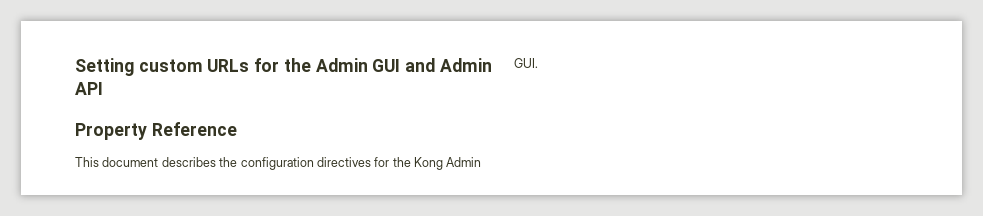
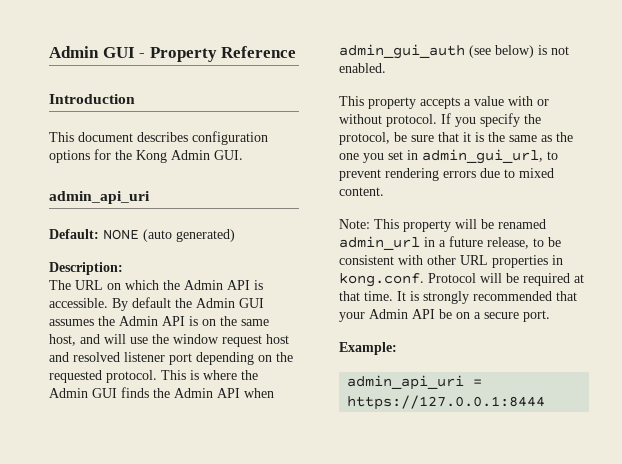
- Setting custom URLs for the Admin GUI and Admin API
- Property Reference
+ Admin GUI - Property Reference
+ Introduction
- This document describes the configuration directives for the Kong Admin GUI.
+ This document describes configuration options for the Kong Admin GUI.
+ admin_api_uri
+ Default: NONE (auto generated)
+ Description:
+ The URL on which the Admin API is accessible. By default the Admin GUI assumes the Admin API is on the same host, and will use the window request host and resolved listener port depending on the requested protocol. This is where the Admin GUI finds the Admin API when admin_gui_auth (see below) is not enabled.
+ This property accepts a value with or without protocol. If you specify the protocol, be sure that it is the same as the one you set in admin_gui_url, to prevent rendering errors due to mixed content.
+ Note: This property will be renamed admin_url in a future release, to be consistent with other URL properties in kong.conf. Protocol will be required at that time. It is strongly recommended that your Admin API be on a secure port.
+ Example:
+ admin_api_uri = https://127.0.0.1:8444

